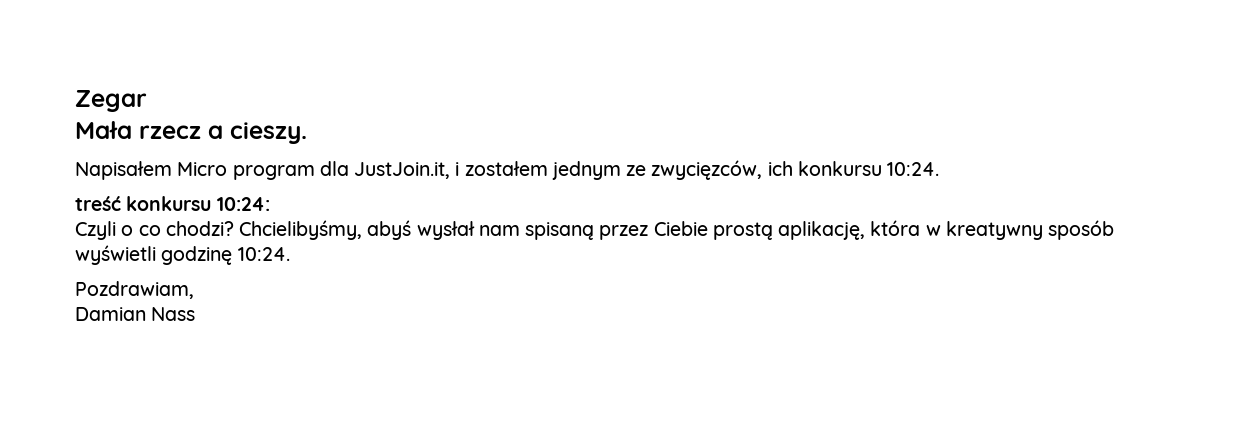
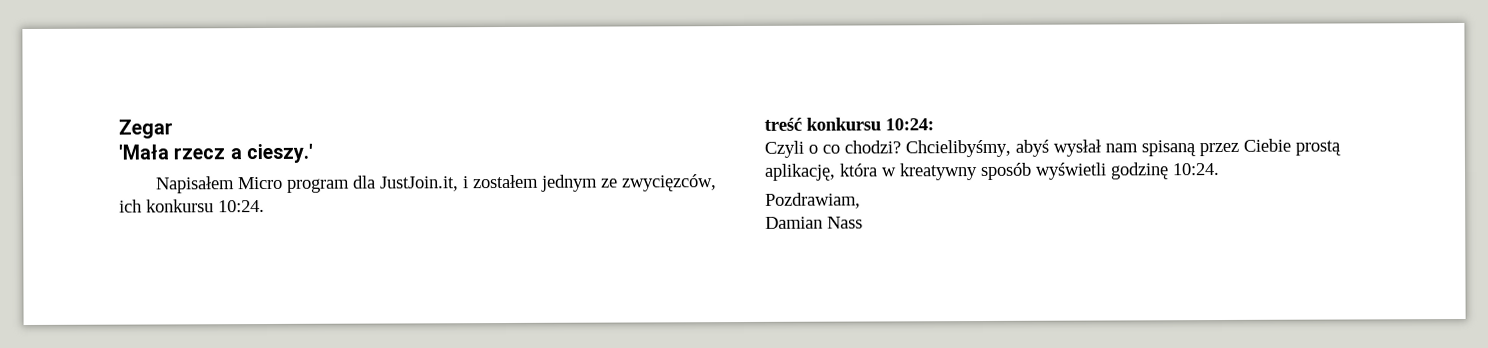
- Mała rzecz a cieszy.
+ 'Mała rzecz a cieszy.'

